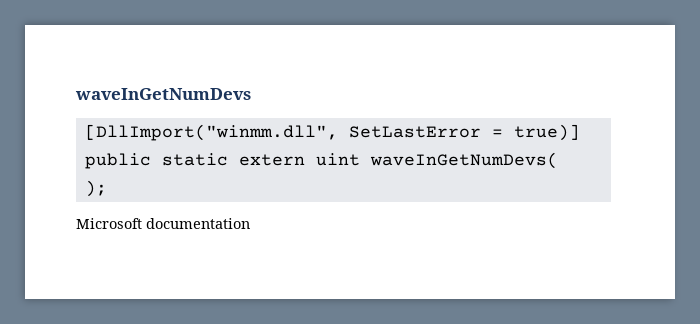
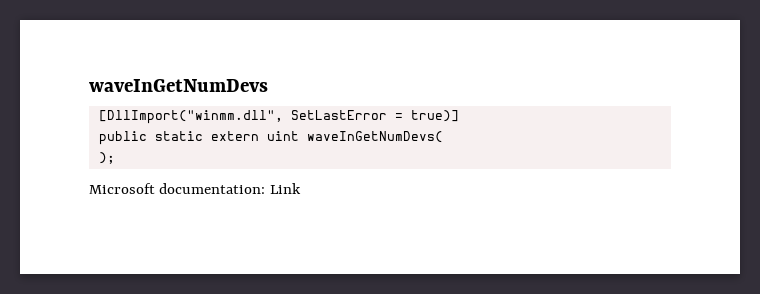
- Microsoft documentation
+ Microsoft documentation: Link

